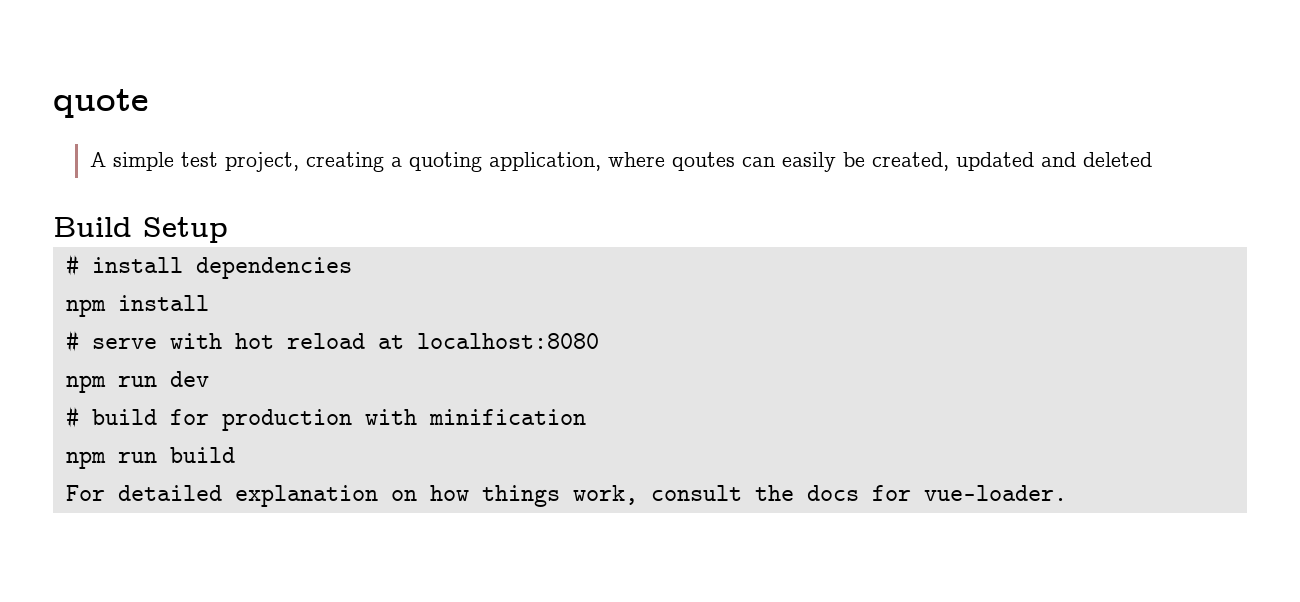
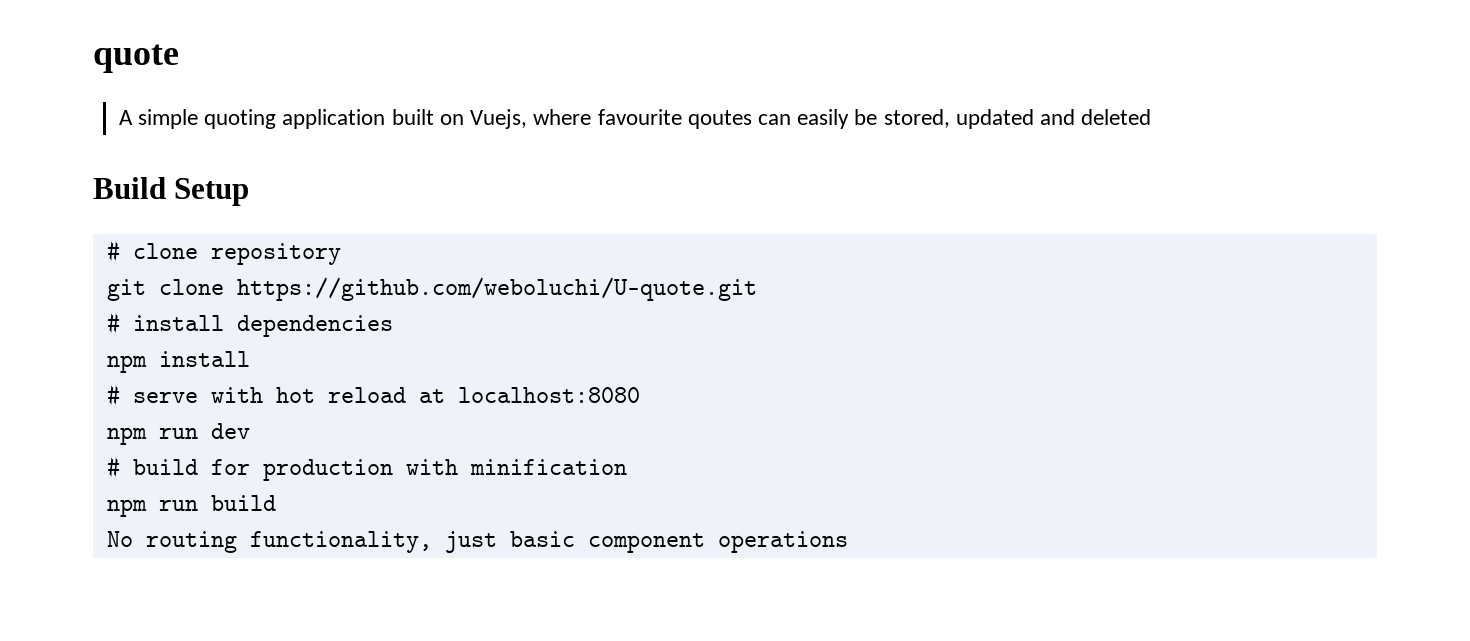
- A simple test project, creating a quoting application, where qoutes can easily be created, updated and deleted
+ A simple quoting application built on Vuejs, where favourite qoutes can easily be stored, updated and deleted
+ # clone repository
+ git clone https://github.com/weboluchi/U-quote.git
- For detailed explanation on how things work, consult the docs for vue-loader.
+ No routing functionality, just basic component operations

